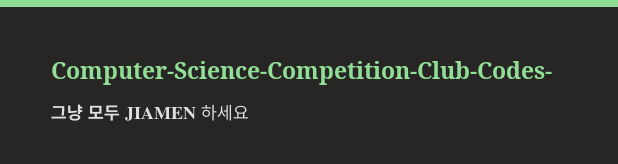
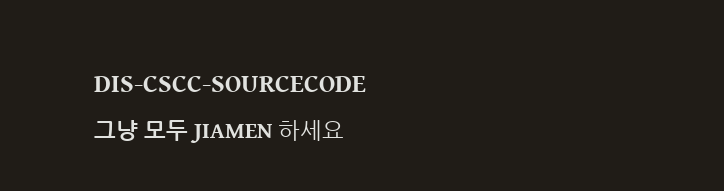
- Computer-Science-Competition-Club-Codes-
+ DIS-CSCC-SOURCECODE

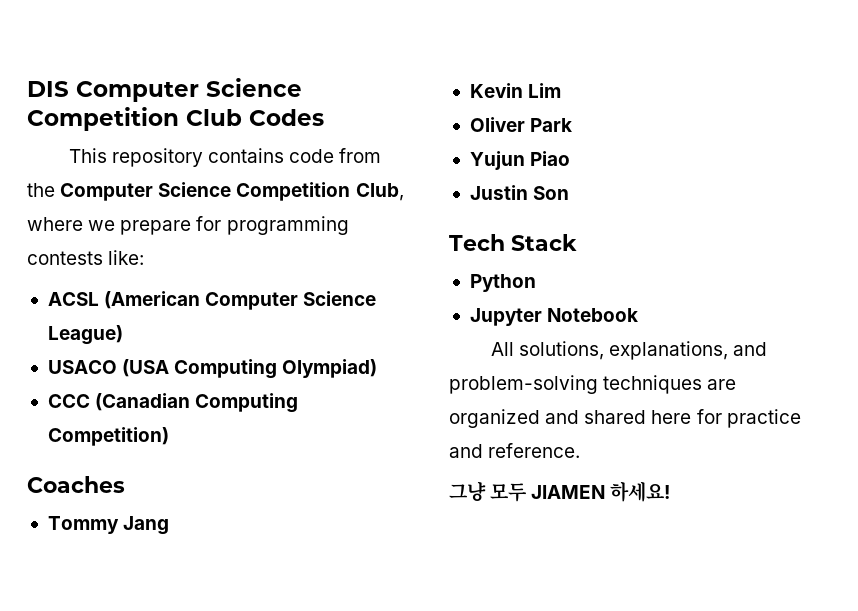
- DIS-CSCC-SOURCECODE
+ DIS Computer Science Competition Club Codes
+ This repository contains code from the Computer Science Competition Club, where we prepare for programming contests like:
+ ACSL (American Computer Science League)
+ USACO (USA Computing Olympiad)
+ CCC (Canadian Computing Competition)
+ Coaches
+ Tommy Jang
+ Kevin Lim
+ Oliver Park
+ Yujun Piao
+ Justin Son
+ Tech Stack
+ Python
+ Jupyter Notebook
+ All solutions, explanations, and problem-solving techniques are organized and shared here for practice and reference.
- 그냥 모두 JIAMEN 하세요
+ 그냥 모두 JIAMEN 하세요!

